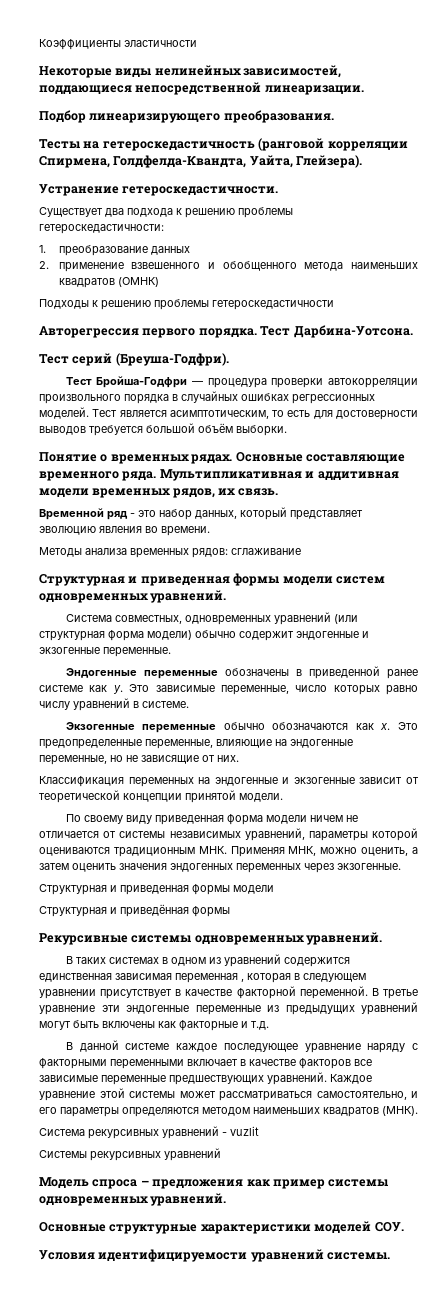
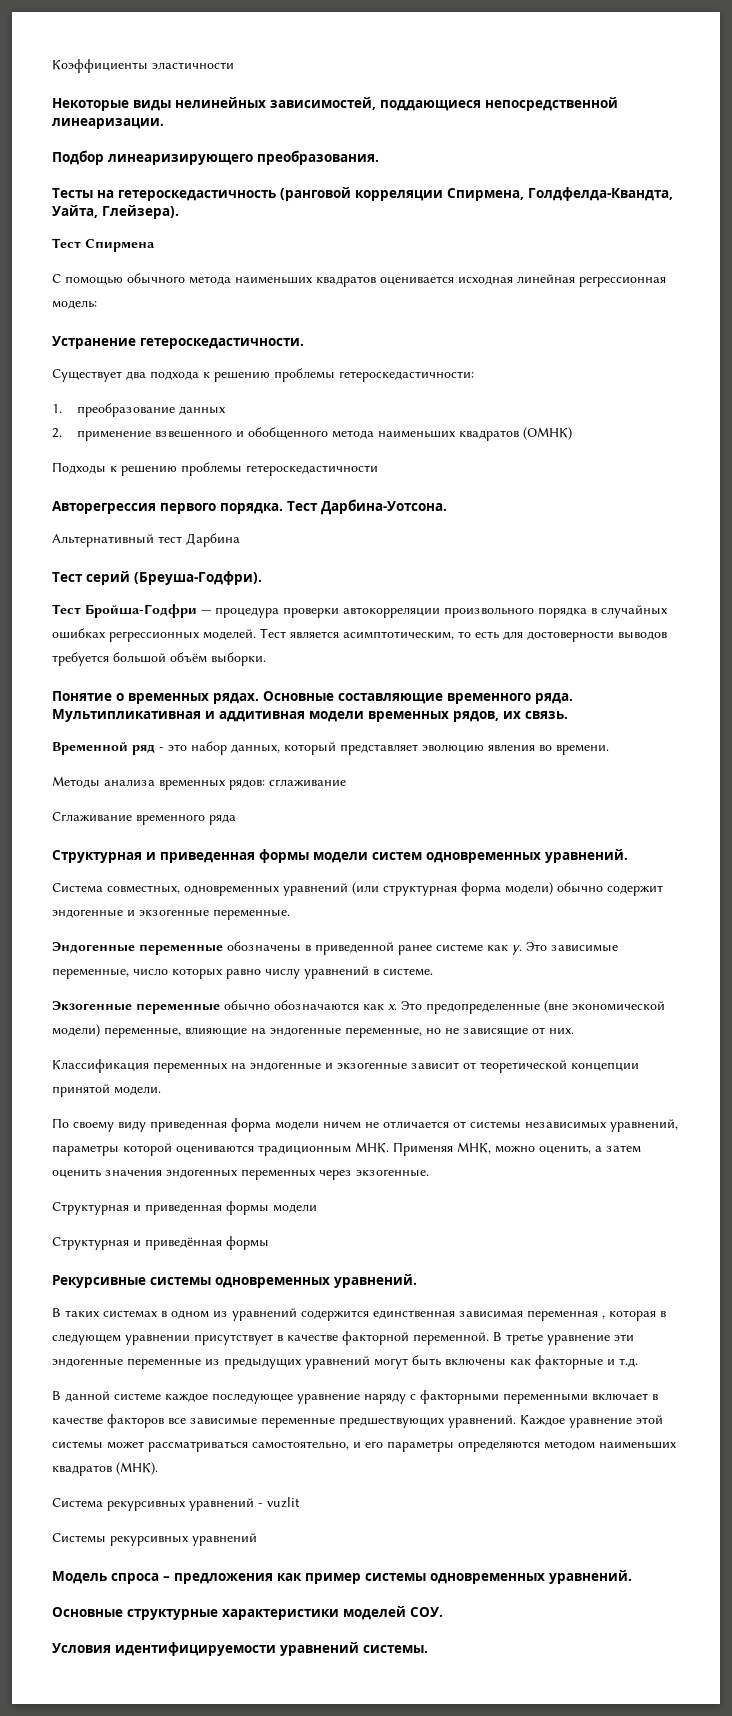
+ Тест Спирмена
+ С помощью обычного метода наименьших квадратов оценивается исходная линейная регрессионная модель:
+ Альтернативный тест Дарбина
+ Сглаживание временного ряда
- Это предопределенные переменные, влияющие на эндогенные переменные, но не зависящие от них.
+ Это предопределенные (вне экономической модели) переменные, влияющие на эндогенные переменные, но не зависящие от них.

